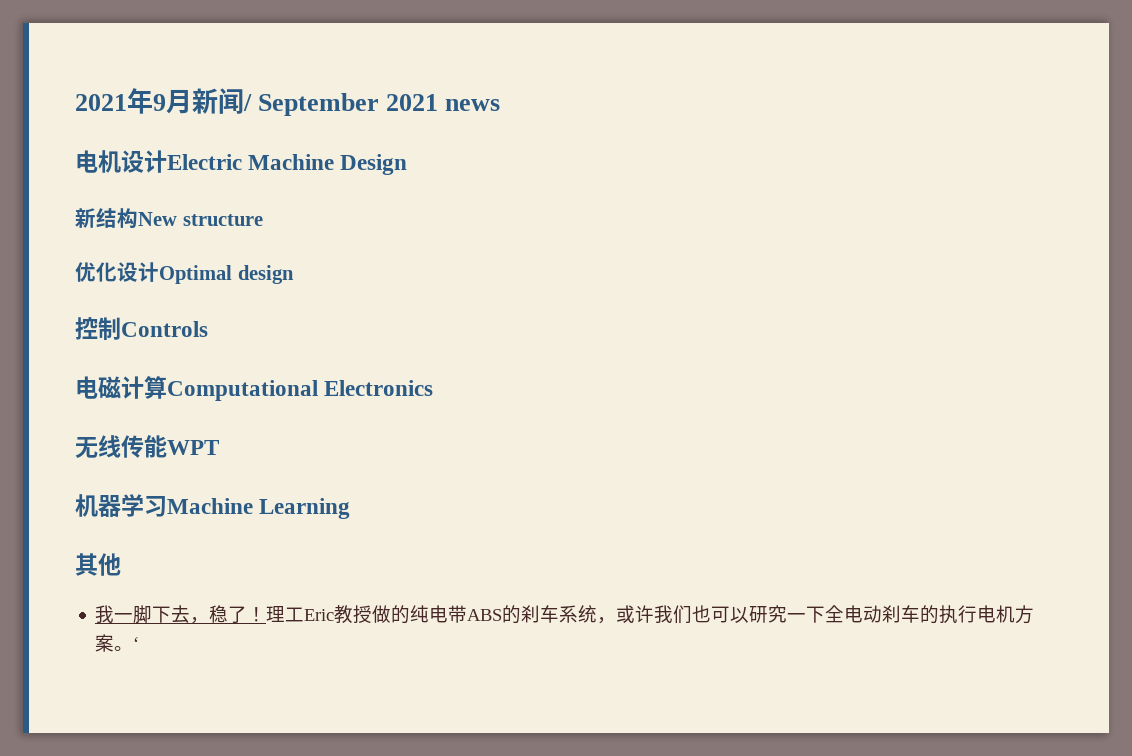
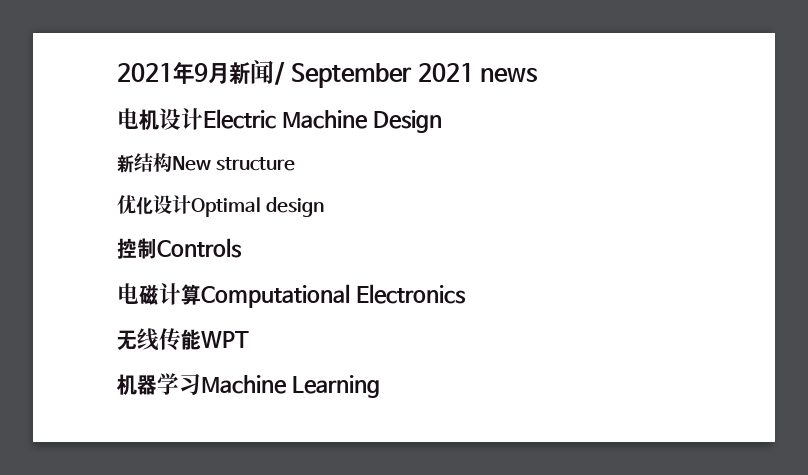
- 其他
- 我一脚下去，稳了！理工Eric教授做的纯电带ABS的刹车系统，或许我们也可以研究一下全电动刹车的执行电机方案。‘

